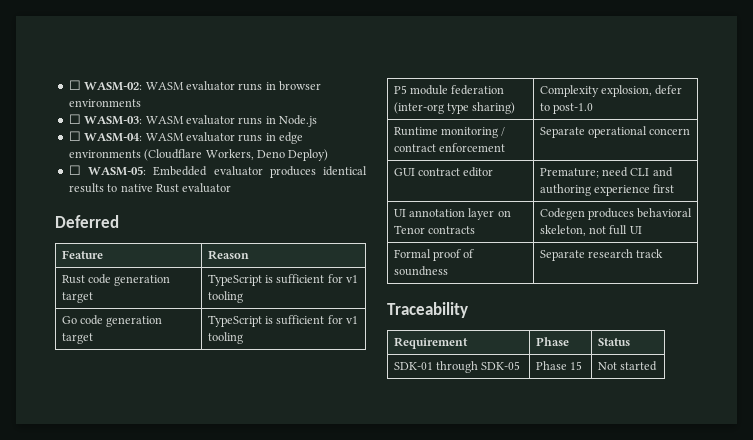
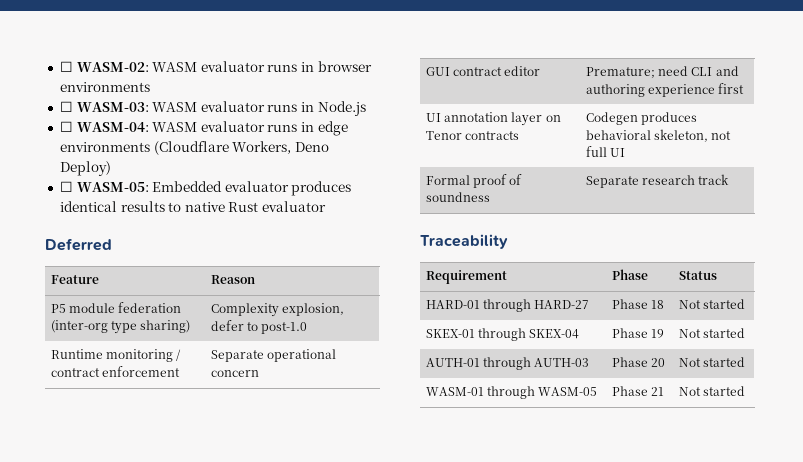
- Rust code generation target | TypeScript is sufficient for v1 tooling
- Go code generation target | TypeScript is sufficient for v1 tooling
- SDK-01 through SDK-05 | Phase 15 | Not started
+ HARD-01 through HARD-27 | Phase 18 | Not started
+ SKEX-01 through SKEX-04 | Phase 19 | Not started
+ AUTH-01 through AUTH-03 | Phase 20 | Not started
+ WASM-01 through WASM-05 | Phase 21 | Not started

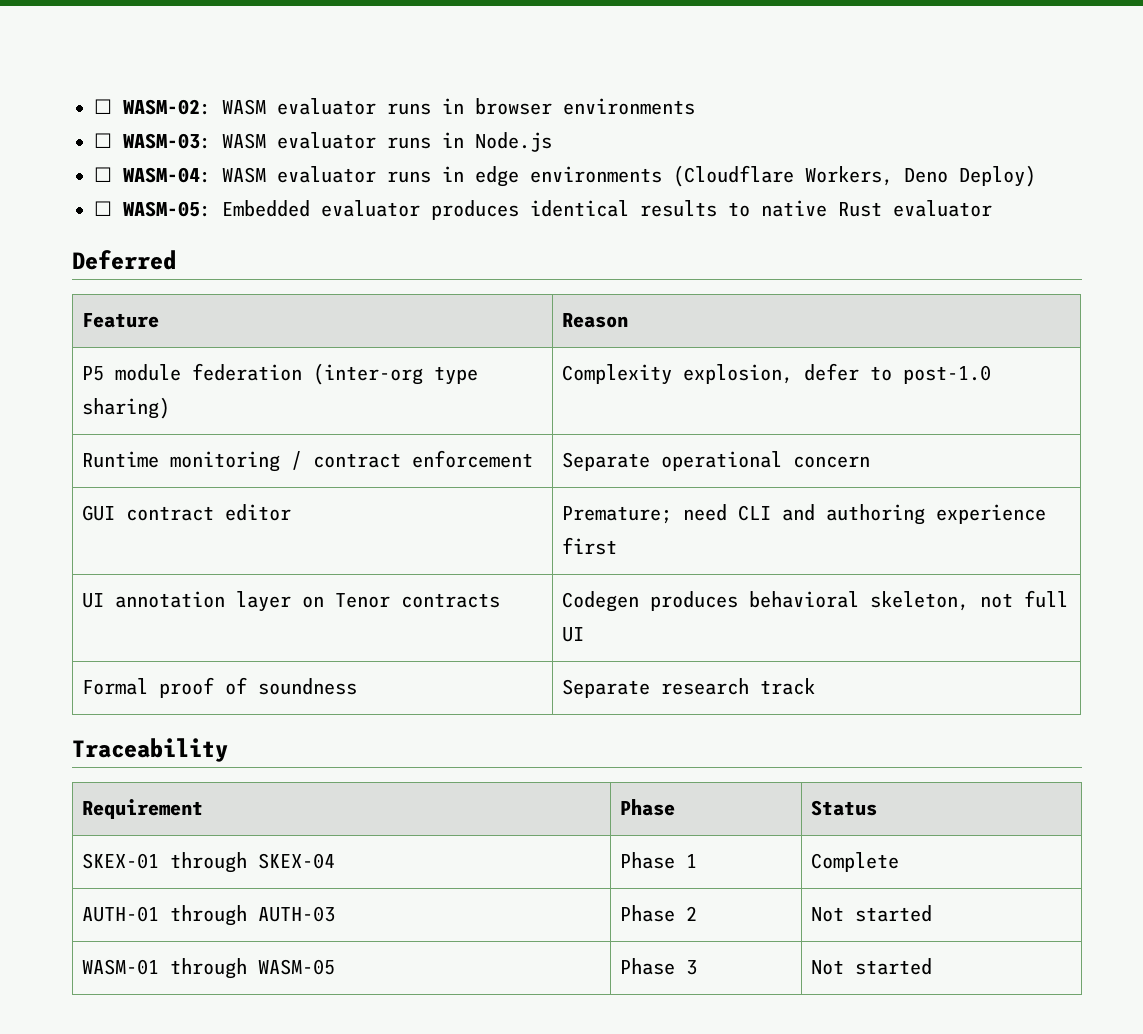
- HARD-01 through HARD-27 | Phase 18 | Not started
- SKEX-01 through SKEX-04 | Phase 19 | Not started
+ SKEX-01 through SKEX-04 | Phase 1 | Complete
- AUTH-01 through AUTH-03 | Phase 20 | Not started
+ AUTH-01 through AUTH-03 | Phase 2 | Not started
- WASM-01 through WASM-05 | Phase 21 | Not started
+ WASM-01 through WASM-05 | Phase 3 | Not started

